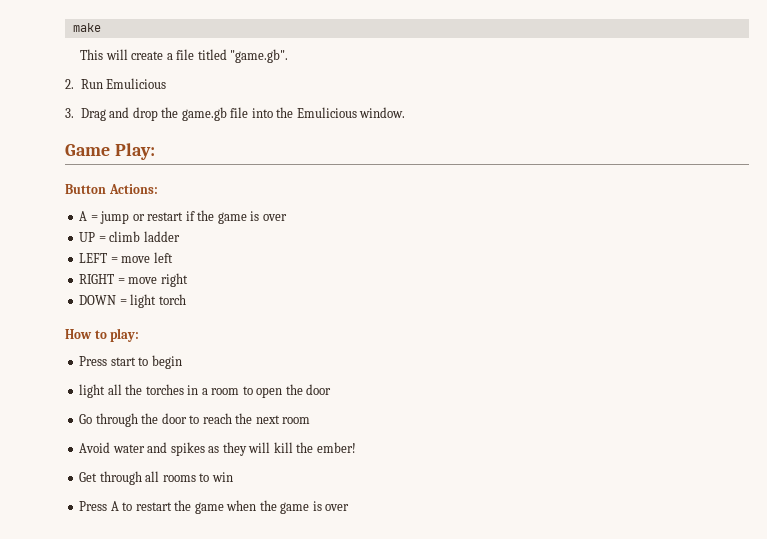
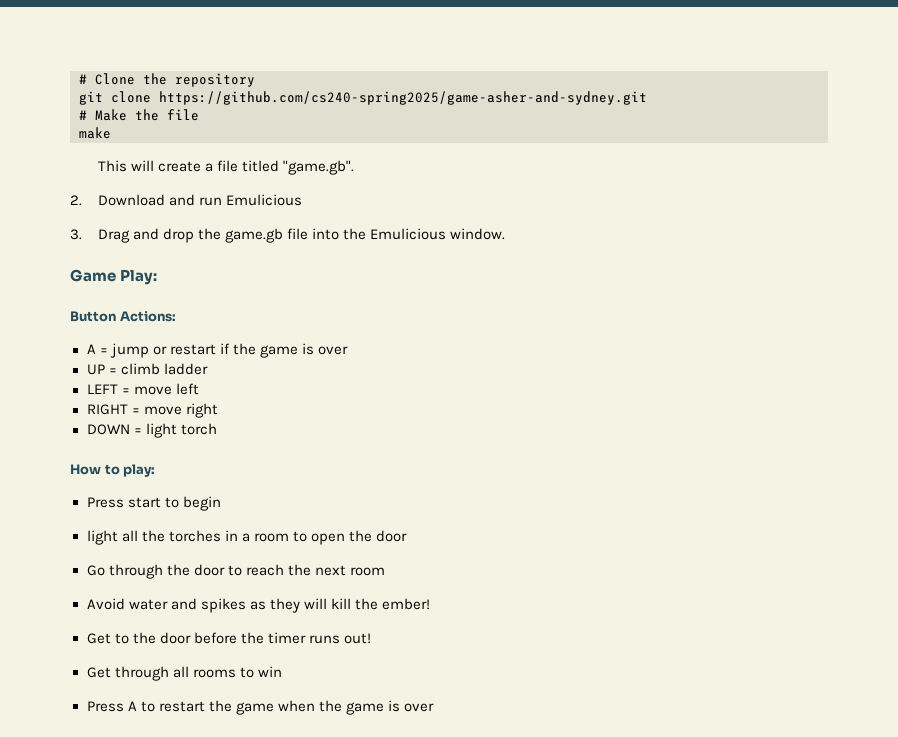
+ # Clone the repository
+ git clone https://github.com/cs240-spring2025/game-asher-and-sydney.git
+ # Make the file
- 2. Run Emulicious
+ 2. Download and run Emulicious
+ Get to the door before the timer runs out!

